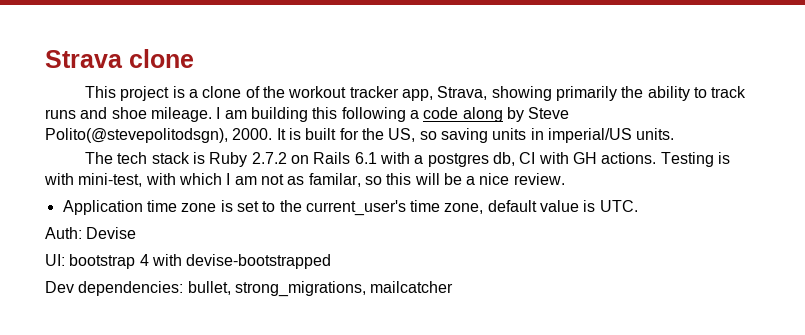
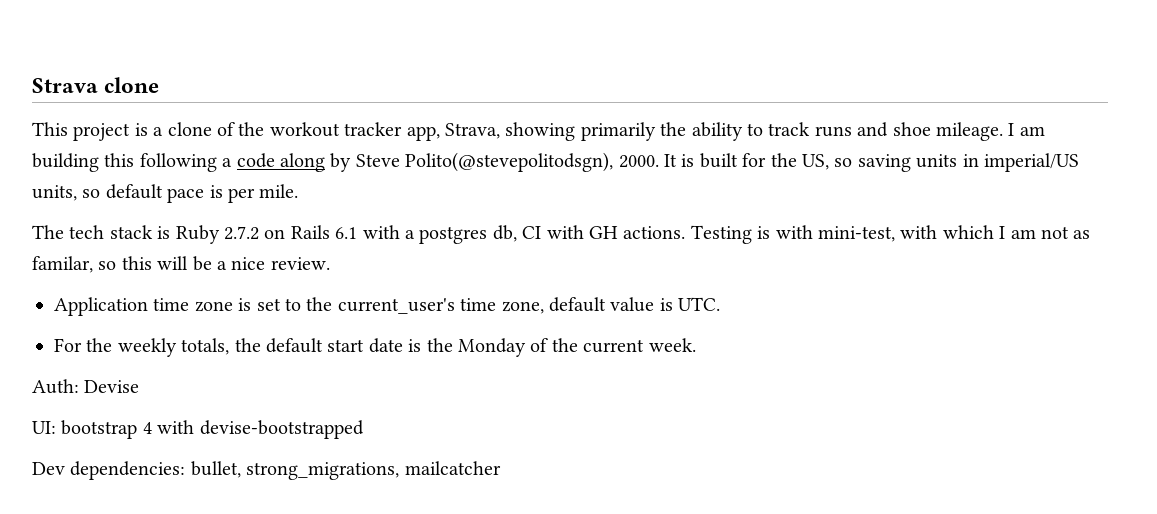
- It is built for the US, so saving units in imperial/US units.
+ It is built for the US, so saving units in imperial/US units, so default pace is per mile.
+ For the weekly totals, the default start date is the Monday of the current week.

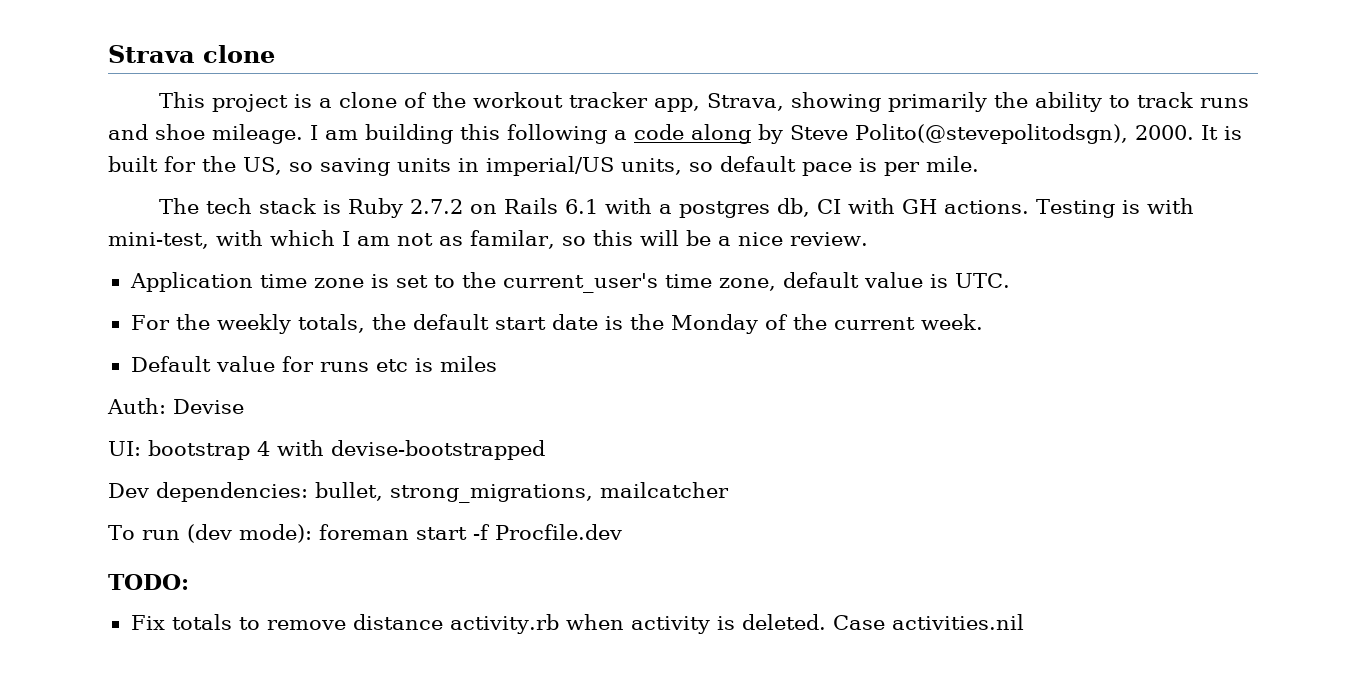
+ Default value for runs etc is miles
+ To run (dev mode): foreman start -f Procfile.dev
+ TODO:
+ Fix totals to remove distance activity.rb when activity is deleted. Case activities.nil

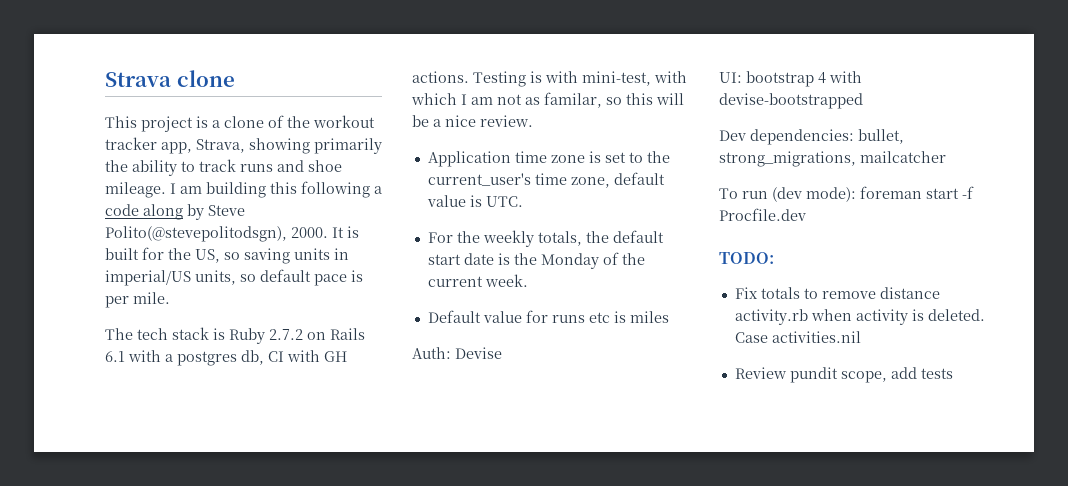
+ Review pundit scope, add tests

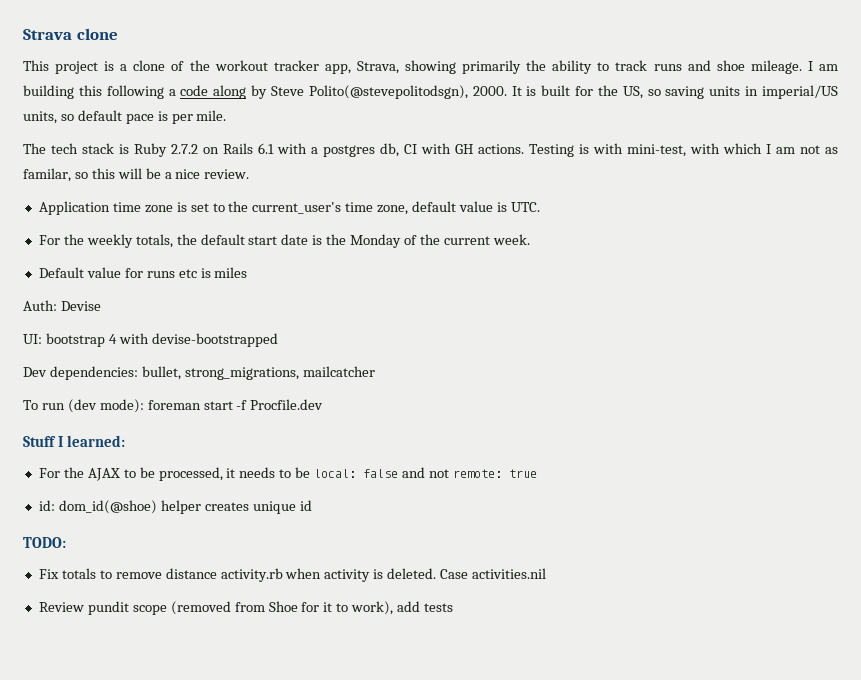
+ Stuff I learned:
+ For the AJAX to be processed, it needs to be local: false and not remote: true
+ id: dom_id(@shoe) helper creates unique id
- Review pundit scope, add tests
+ Review pundit scope (removed from Shoe for it to work), add tests

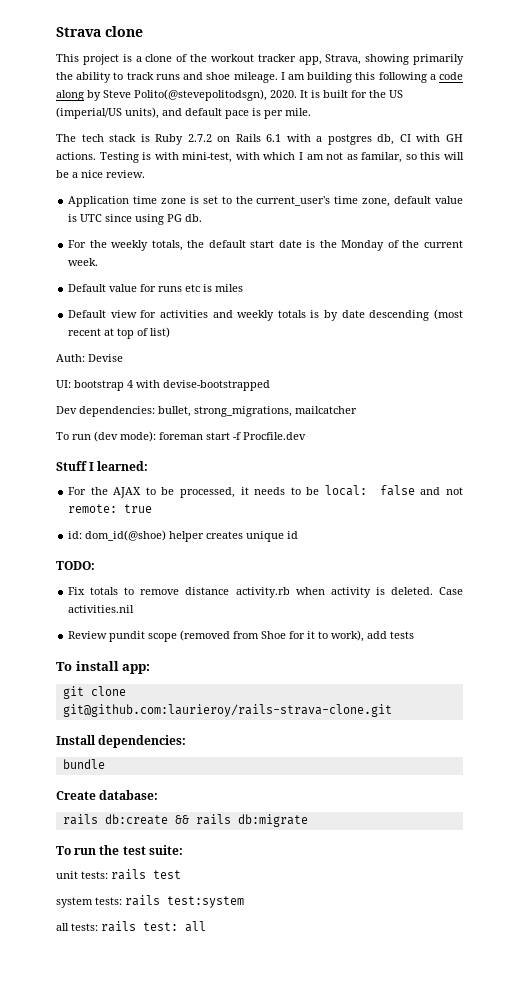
- I am building this following a code along by Steve Polito(@stevepolitodsgn), 2000.
+ I am building this following a code along by Steve Polito(@stevepolitodsgn), 2020.
- It is built for the US, so saving units in imperial/US units, so default pace is per mile.
+ It is built for the US (imperial/US units), and default pace is per mile.
- Application time zone is set to the current_user's time zone, default value is UTC.
+ Application time zone is set to the current_user's time zone, default value is UTC since using PG db.
+ Default view for activities and weekly totals is by date descending (most recent at top of list)
+ To install app:
+ git clone git@github.com:laurieroy/rails-strava-clone.git
+ Install dependencies:
+ bundle
+ Create database:
+ rails db:create && rails db:migrate
+ To run the test suite:
+ unit tests: rails test
+ system tests: rails test:system
+ all tests: rails test: all

